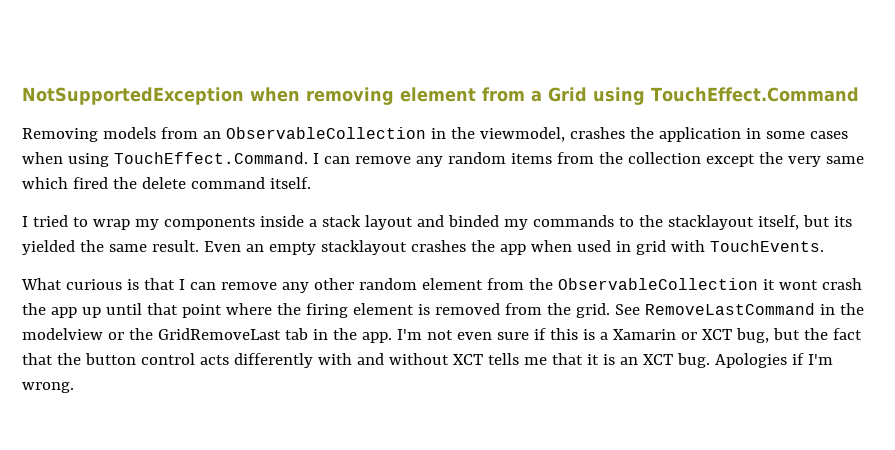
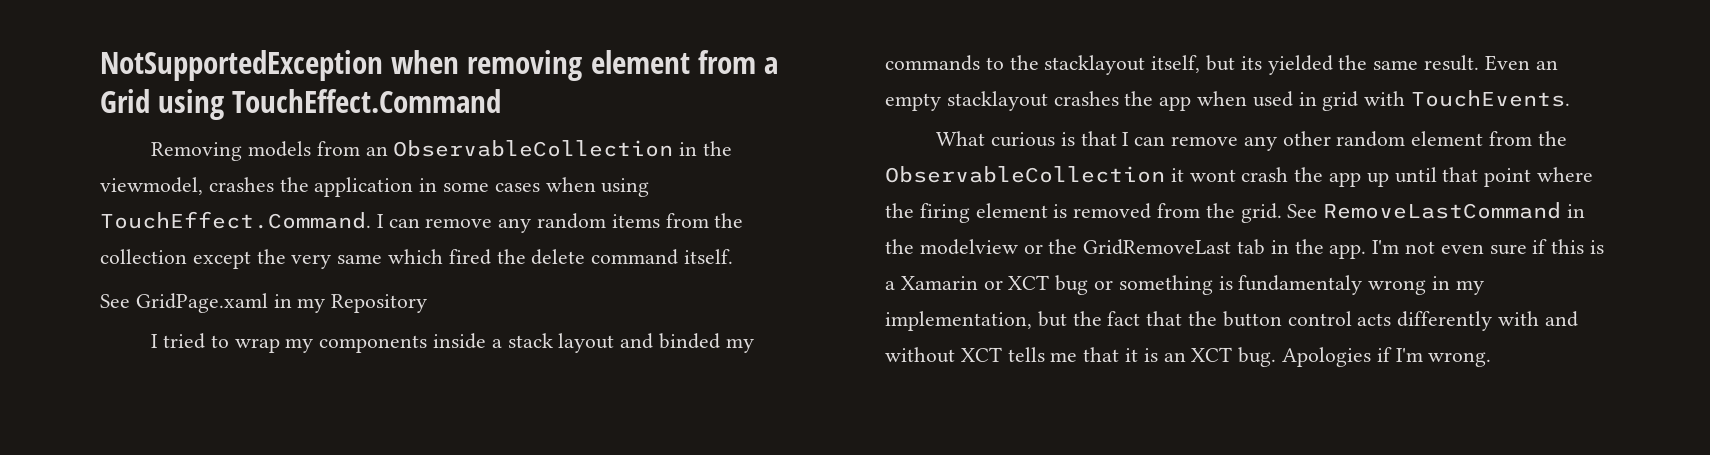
+ See GridPage.xaml in my Repository
- I'm not even sure if this is a Xamarin or XCT bug, but the fact that the button control acts differently with and without XCT tells me that it is an XCT bug.
+ I'm not even sure if this is a Xamarin or XCT bug or something is fundamentaly wrong in my implementation, but the fact that the button control acts differently with and without XCT tells me that it is an XCT bug.

